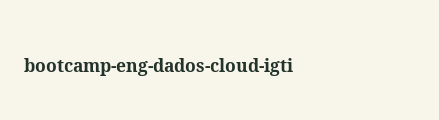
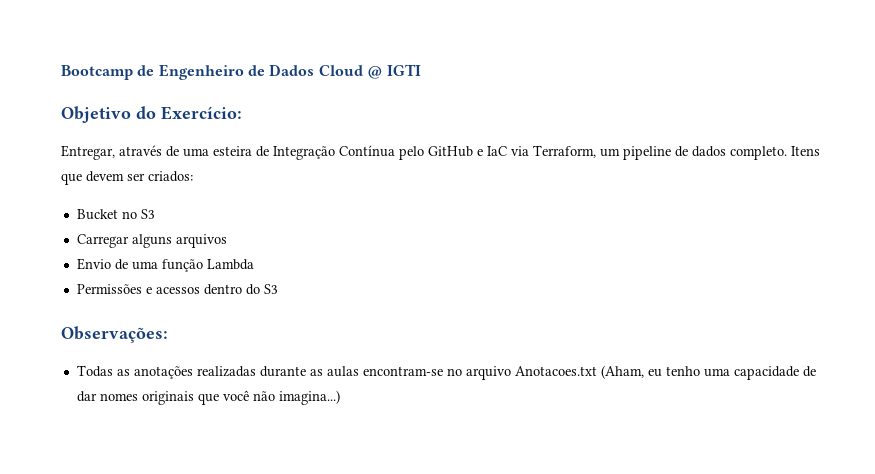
- bootcamp-eng-dados-cloud-igti
+ Bootcamp de Engenheiro de Dados Cloud @ IGTI
+ Objetivo do Exercício:
+ Entregar, através de uma esteira de Integração Contínua pelo GitHub e IaC via Terraform, um pipeline de dados completo. Itens que devem ser criados:
+ Bucket no S3
+ Carregar alguns arquivos
+ Envio de uma função Lambda
+ Permissões e acessos dentro do S3
+ Observações:
+ Todas as anotações realizadas durante as aulas encontram-se no arquivo Anotacoes.txt (Aham, eu tenho uma capacidade de dar nomes originais que você não imagina...)

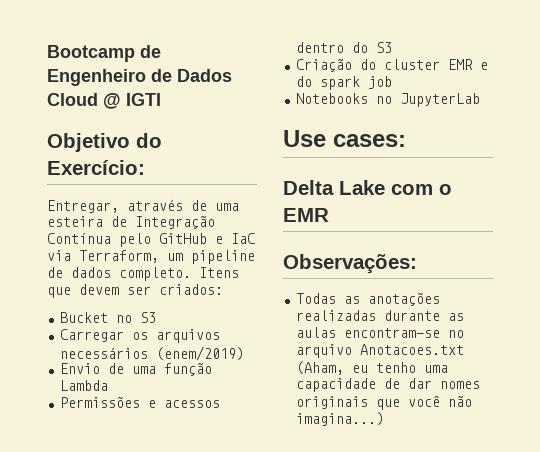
- Carregar alguns arquivos
+ Carregar os arquivos necessários (enem/2019)
+ Criação do cluster EMR e do spark job
+ Notebooks no JupyterLab
+ Use cases:
+ Delta Lake com o EMR

